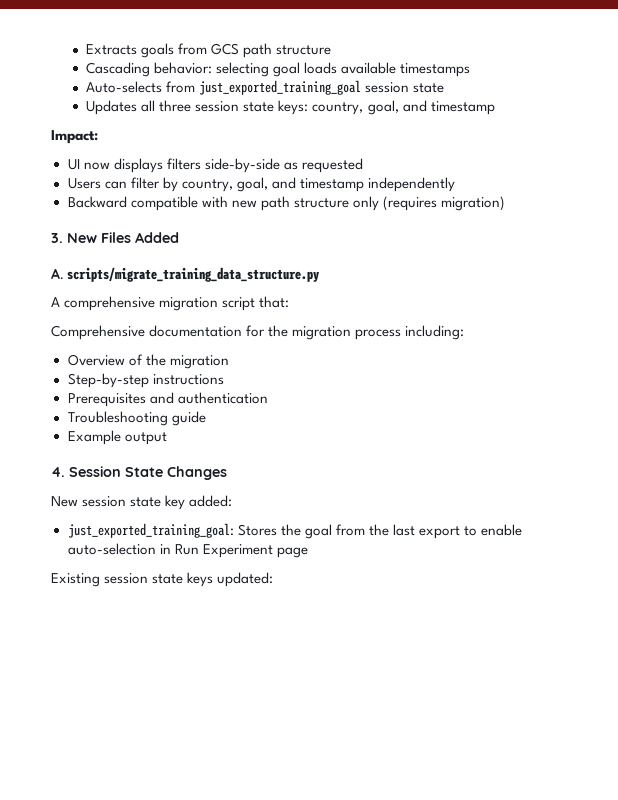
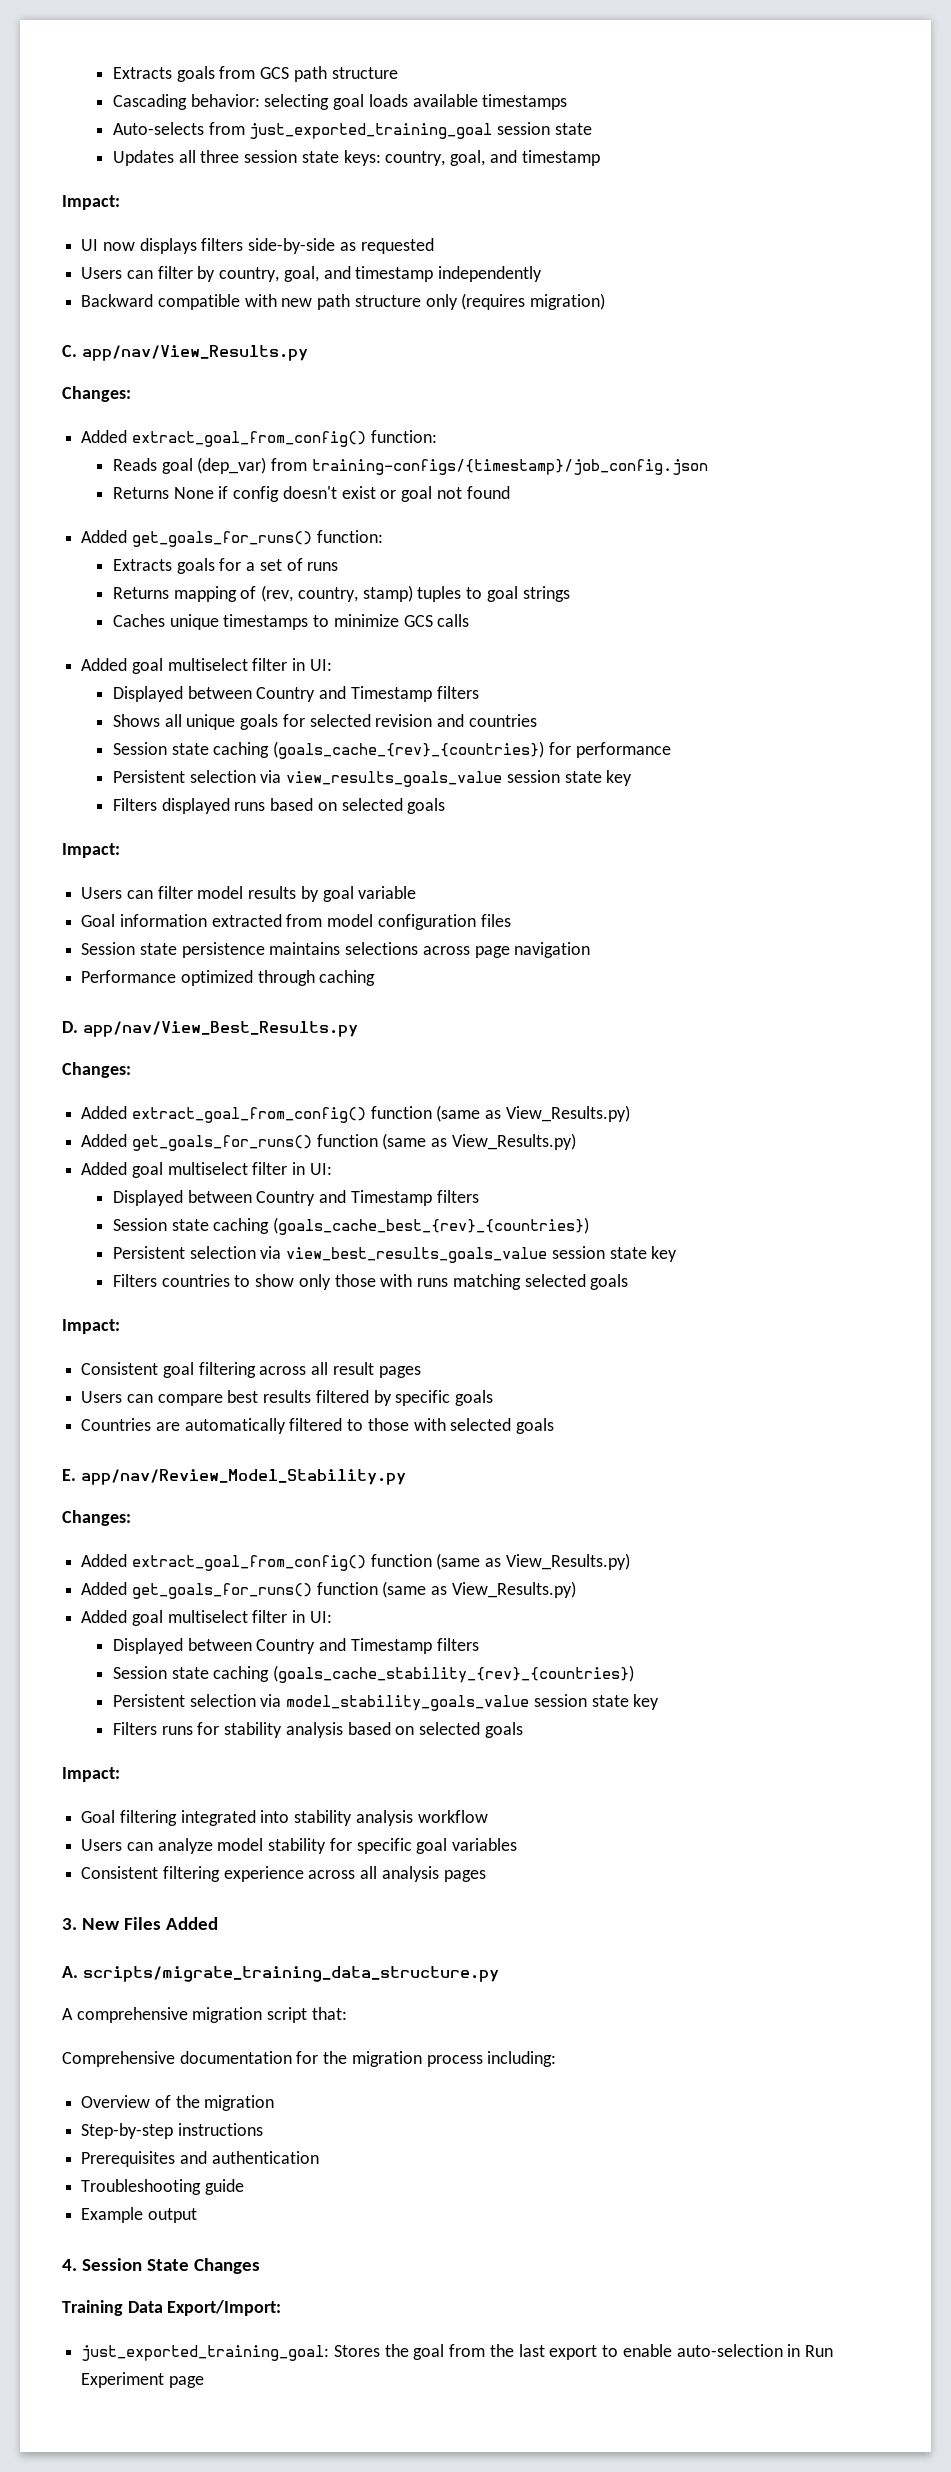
+ C. app/nav/View_Results.py
+ Changes:
+ Added extract_goal_from_config() function:
+ Reads goal (dep_var) from training-configs/{timestamp}/job_config.json
+ Returns None if config doesn't exist or goal not found
+ Added get_goals_for_runs() function:
+ Extracts goals for a set of runs
+ Returns mapping of (rev, country, stamp) tuples to goal strings
+ Caches unique timestamps to minimize GCS calls
+ Added goal multiselect filter in UI:
+ Displayed between Country and Timestamp filters
+ Shows all unique goals for selected revision and countries
+ Session state caching (goals_cache_{rev}_{countries}) for performance
+ Persistent selection via view_results_goals_value session state key
+ Filters displayed runs based on selected goals
+ Impact:
+ Users can filter model results by goal variable
+ Goal information extracted from model configuration files
+ Session state persistence maintains selections across page navigation
+ Performance optimized through caching
+ D. app/nav/View_Best_Results.py
+ Changes:
+ Added extract_goal_from_config() function (same as View_Results.py)
+ Added get_goals_for_runs() function (same as View_Results.py)
+ Added goal multiselect filter in UI:
+ Displayed between Country and Timestamp filters
+ Session state caching (goals_cache_best_{rev}_{countries})
+ Persistent selection via view_best_results_goals_value session state key
+ Filters countries to show only those with runs matching selected goals
+ Impact:
+ Consistent goal filtering across all result pages
+ Users can compare best results filtered by specific goals
+ Countries are automatically filtered to those with selected goals
+ E. app/nav/Review_Model_Stability.py
+ Changes:
+ Added extract_goal_from_config() function (same as View_Results.py)
+ Added get_goals_for_runs() function (same as View_Results.py)
+ Added goal multiselect filter in UI:
+ Displayed between Country and Timestamp filters
+ Session state caching (goals_cache_stability_{rev}_{countries})
+ Persistent selection via model_stability_goals_value session state key
+ Filters runs for stability analysis based on selected goals
+ Impact:
+ Goal filtering integrated into stability analysis workflow
+ Users can analyze model stability for specific goal variables
+ Consistent filtering experience across all analysis pages
- New session state key added:
+ Training Data Export/Import:
- Existing session state keys updated:

